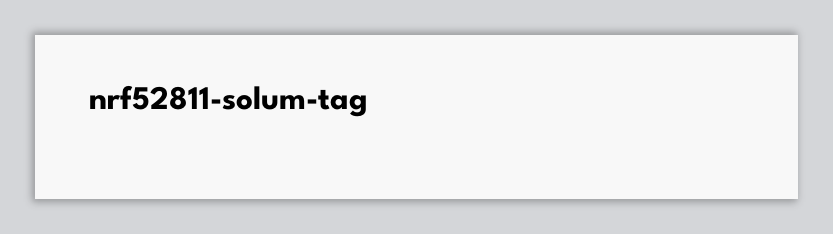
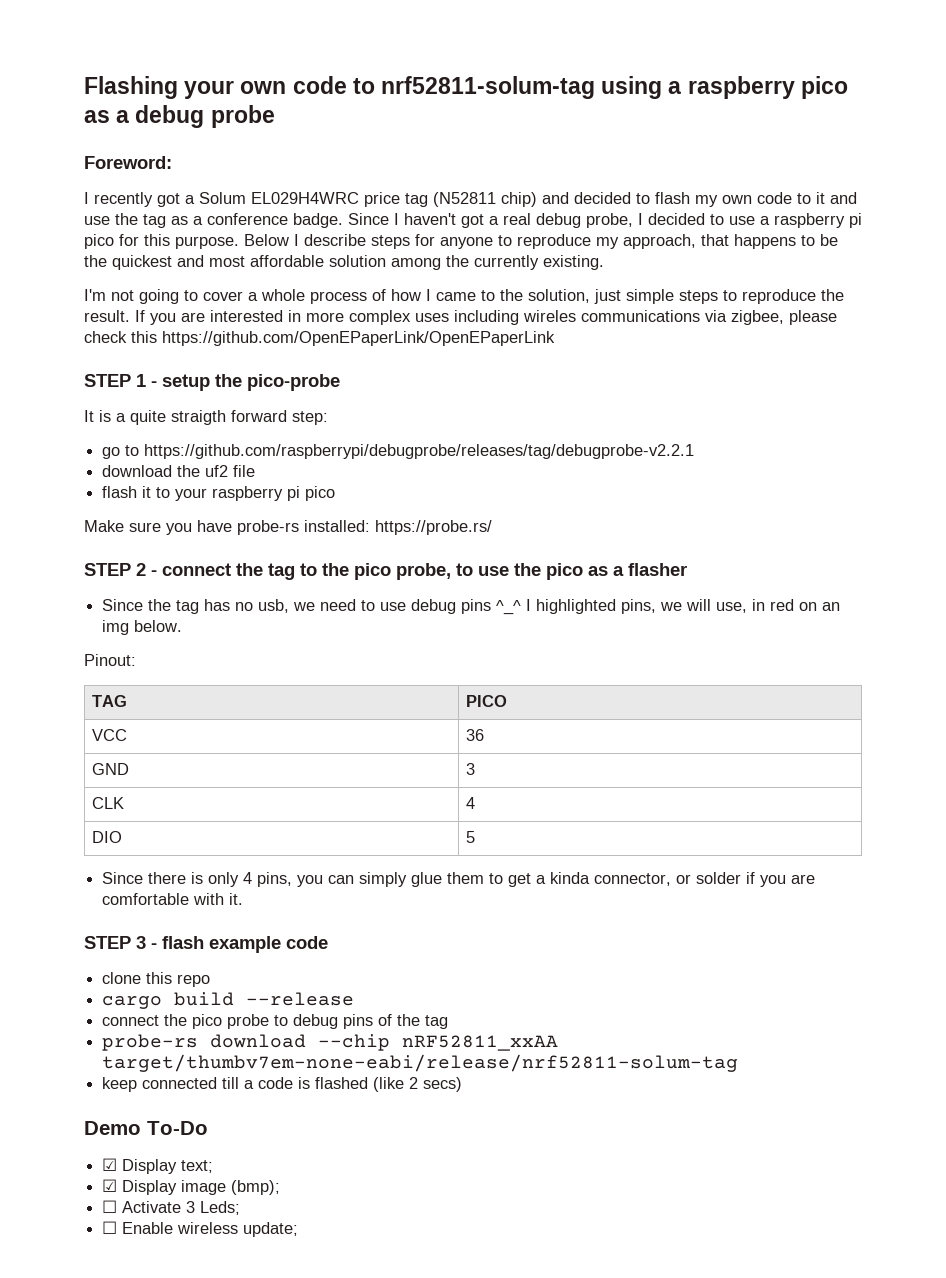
- nrf52811-solum-tag
+ Flashing your own code to nrf52811-solum-tag using a raspberry pico as a debug probe
+ Foreword:
+ I recently got a Solum EL029H4WRC price tag (N52811 chip) and decided to flash my own code to it and use the tag as a conference badge. Since I haven't got a real debug probe, I decided to use a raspberry pi pico for this purpose. Below I describe steps for anyone to reproduce my approach, that happens to be the quickest and most affordable solution among the currently existing.
+ I'm not going to cover a whole process of how I came to the solution, just simple steps to reproduce the result. If you are interested in more complex uses including wireles communications via zigbee, please check this https://github.com/OpenEPaperLink/OpenEPaperLink
+ STEP 1 - setup the pico-probe
+ It is a quite straigth forward step:
+ go to https://github.com/raspberrypi/debugprobe/releases/tag/debugprobe-v2.2.1
+ download the uf2 file
+ flash it to your raspberry pi pico
+ Make sure you have probe-rs installed: https://probe.rs/
+ STEP 2 - connect the tag to the pico probe, to use the pico as a flasher
+ Since the tag has no usb, we need to use debug pins ^_^ I highlighted pins, we will use, in red on an img below.
+ Pinout:
+ TAG | PICO
+ VCC | 36
+ GND | 3
+ CLK | 4
+ DIO | 5
+ Since there is only 4 pins, you can simply glue them to get a kinda connector, or solder if you are comfortable with it.
+ STEP 3 - flash example code
+ clone this repo
+ cargo build --release
+ connect the pico probe to debug pins of the tag
+ probe-rs download --chip nRF52811_xxAA target/thumbv7em-none-eabi/release/nrf52811-solum-tag
+ keep connected till a code is flashed (like 2 secs)
+ Demo To-Do
+ ☑ Display text;
+ ☑ Display image (bmp);
+ ☐ Activate 3 Leds;
+ ☐ Enable wireless update;

